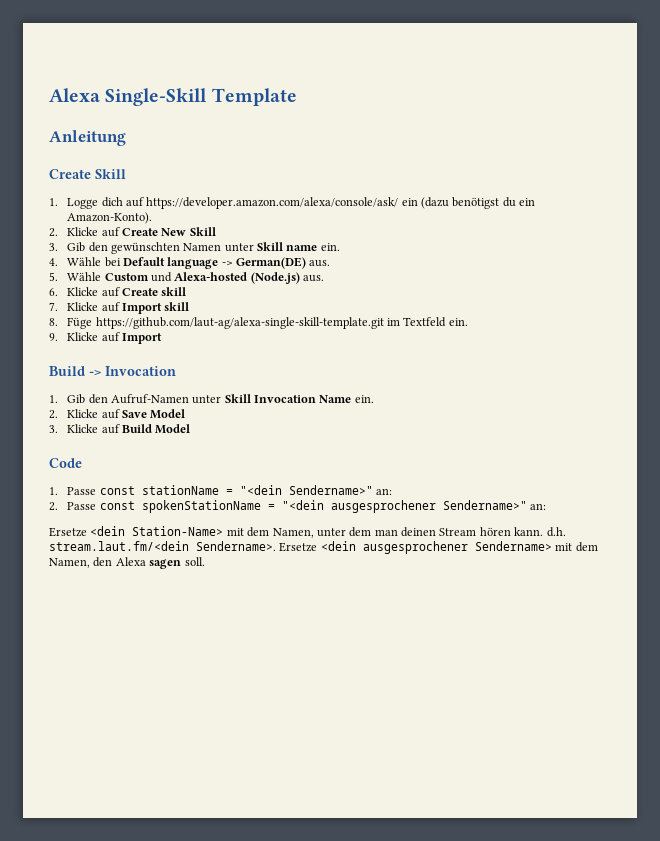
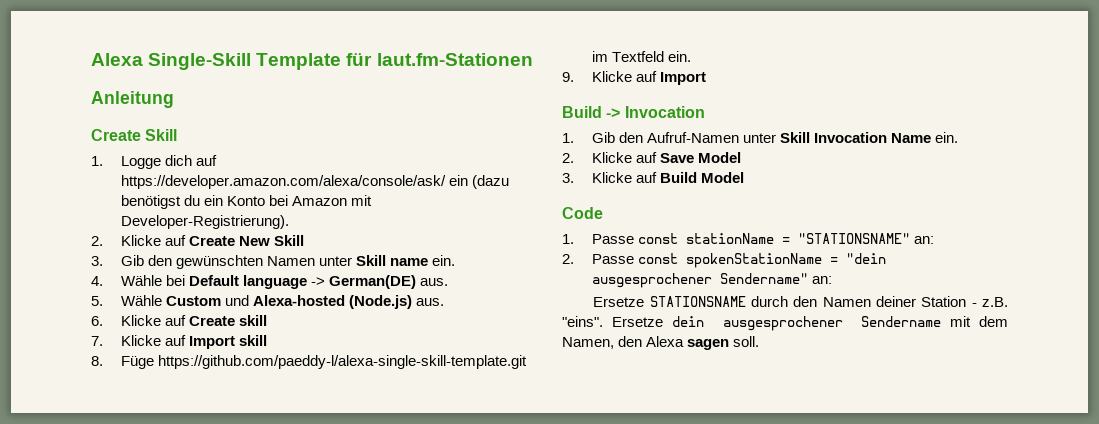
- Alexa Single-Skill Template
+ Alexa Single-Skill Template für laut.fm-Stationen
- 1. Logge dich auf https://developer.amazon.com/alexa/console/ask/ ein (dazu benötigst du ein Amazon-Konto).
+ 1. Logge dich auf https://developer.amazon.com/alexa/console/ask/ ein (dazu benötigst du ein Konto bei Amazon mit Developer-Registrierung).
- 8. Füge https://github.com/laut-ag/alexa-single-skill-template.git im Textfeld ein.
+ 8. Füge https://github.com/paeddy-l/alexa-single-skill-template.git im Textfeld ein.
- 1. Passe const stationName = "<dein Sendername>" an:
+ 1. Passe const stationName = "STATIONSNAME" an:
- 2. Passe const spokenStationName = "<dein ausgesprochener Sendername>" an:
+ 2. Passe const spokenStationName = "dein ausgesprochener Sendername" an:
- Ersetze <dein Station-Name> mit dem Namen, unter dem man deinen Stream hören kann. d.h. stream.laut.fm/<dein Sendername>. Ersetze <dein ausgesprochener Sendername> mit dem Namen, den Alexa sagen soll.
+ Ersetze STATIONSNAME durch den Namen deiner Station - z.B. "eins". Ersetze dein ausgesprochener Sendername mit dem Namen, den Alexa sagen soll.

